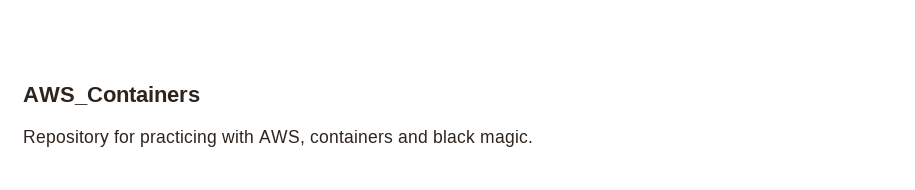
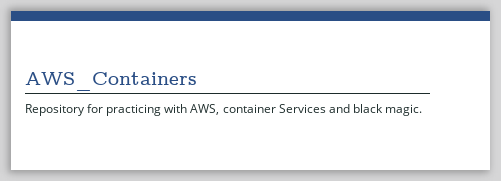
- Repository for practicing with AWS, containers and black magic.
+ Repository for practicing with AWS, container Services and black magic.

